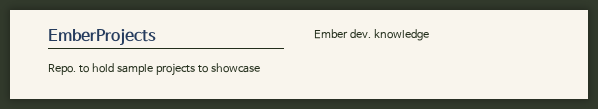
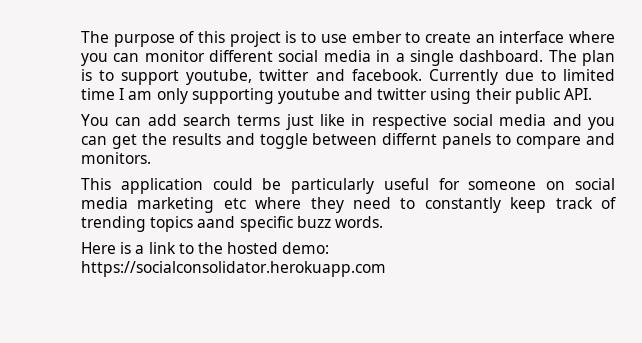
- EmberProjects
- Repo. to hold sample projects to showcase Ember dev. knowledge
+ The purpose of this project is to use ember to create an interface where you can monitor different social media in a single dashboard. The plan is to support youtube, twitter and facebook. Currently due to limited time I am only supporting youtube and twitter using their public API.
+ You can add search terms just like in respective social media and you can get the results and toggle between differnt panels to compare and monitors.
+ This application could be particularly useful for someone on social media marketing etc where they need to constantly keep track of trending topics aand specific buzz words.
+ Here is a link to the hosted demo: https://socialconsolidator.herokuapp.com

